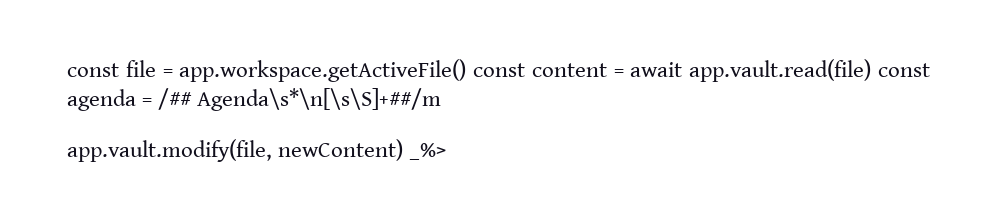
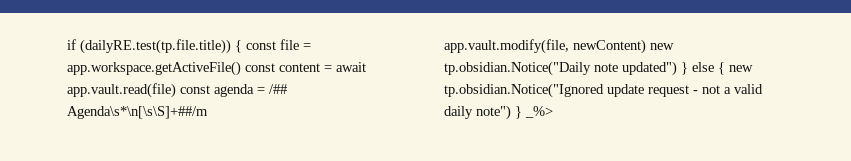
- const file = app.workspace.getActiveFile() const content = await app.vault.read(file) const agenda = /## Agenda\s*\n[\s\S]+##/m
+ if (dailyRE.test(tp.file.title)) { const file = app.workspace.getActiveFile() const content = await app.vault.read(file) const agenda = /## Agenda\s*\n[\s\S]+##/m
- app.vault.modify(file, newContent) _%>
+ app.vault.modify(file, newContent) new tp.obsidian.Notice("Daily note updated") } else { new tp.obsidian.Notice("Ignored update request - not a valid daily note") } _%>

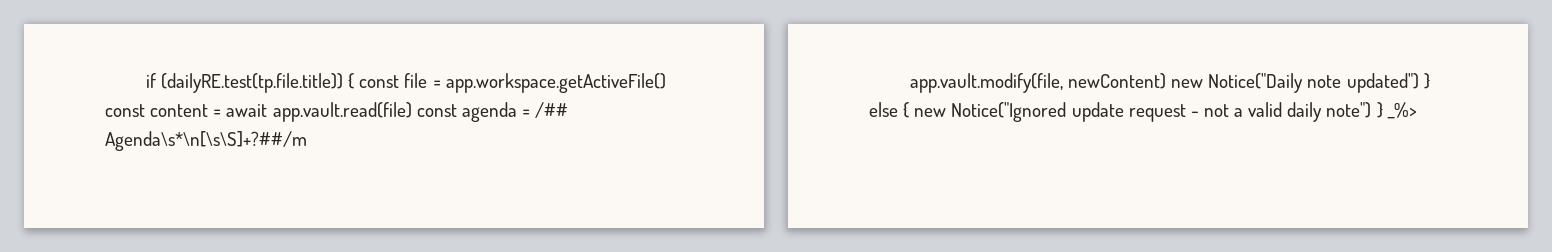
- if (dailyRE.test(tp.file.title)) { const file = app.workspace.getActiveFile() const content = await app.vault.read(file) const agenda = /## Agenda\s*\n[\s\S]+##/m
+ if (dailyRE.test(tp.file.title)) { const file = app.workspace.getActiveFile() const content = await app.vault.read(file) const agenda = /## Agenda\s*\n[\s\S]+?##/m
- app.vault.modify(file, newContent) new tp.obsidian.Notice("Daily note updated") } else { new tp.obsidian.Notice("Ignored update request - not a valid daily note") } _%>
+ app.vault.modify(file, newContent) new Notice("Daily note updated") } else { new Notice("Ignored update request - not a valid daily note") } _%>

